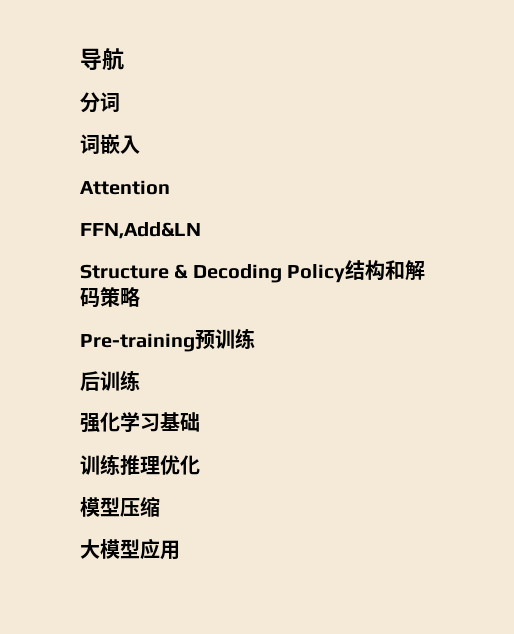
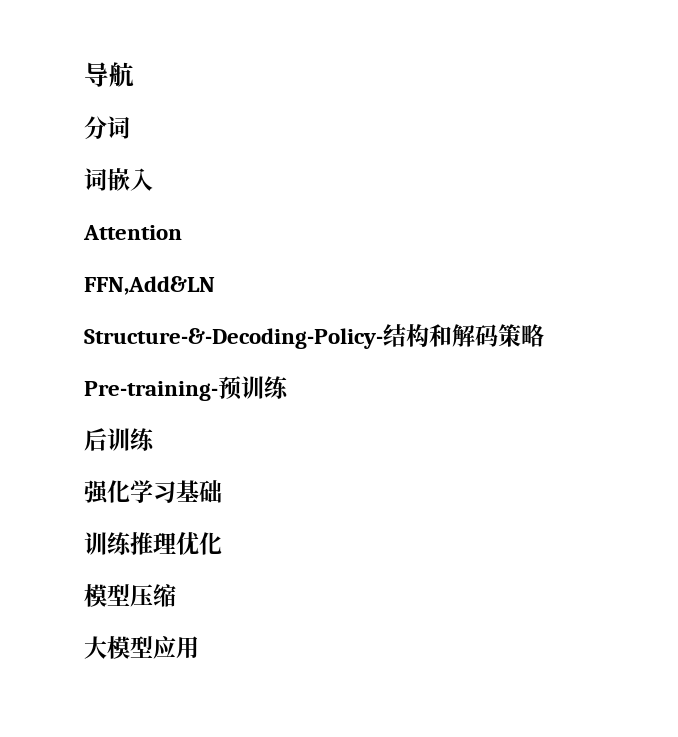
- Structure & Decoding Policy结构和解码策略
+ Structure-&-Decoding-Policy-结构和解码策略
- Pre-training预训练
+ Pre-training-预训练

